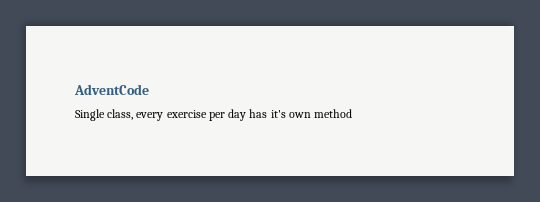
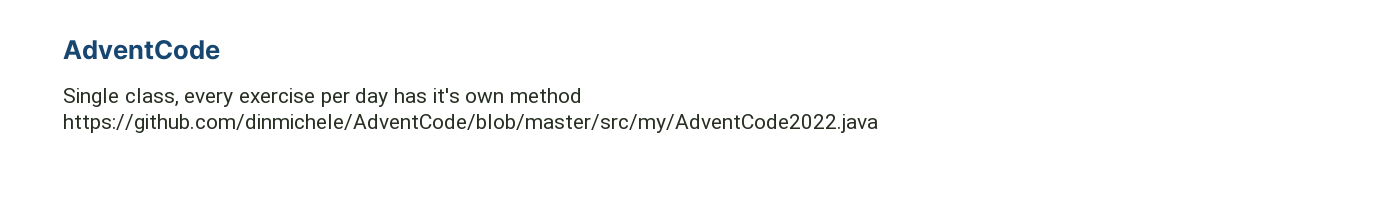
- Single class, every exercise per day has it's own method
+ Single class, every exercise per day has it's own method https://github.com/dinmichele/AdventCode/blob/master/src/my/AdventCode2022.java

